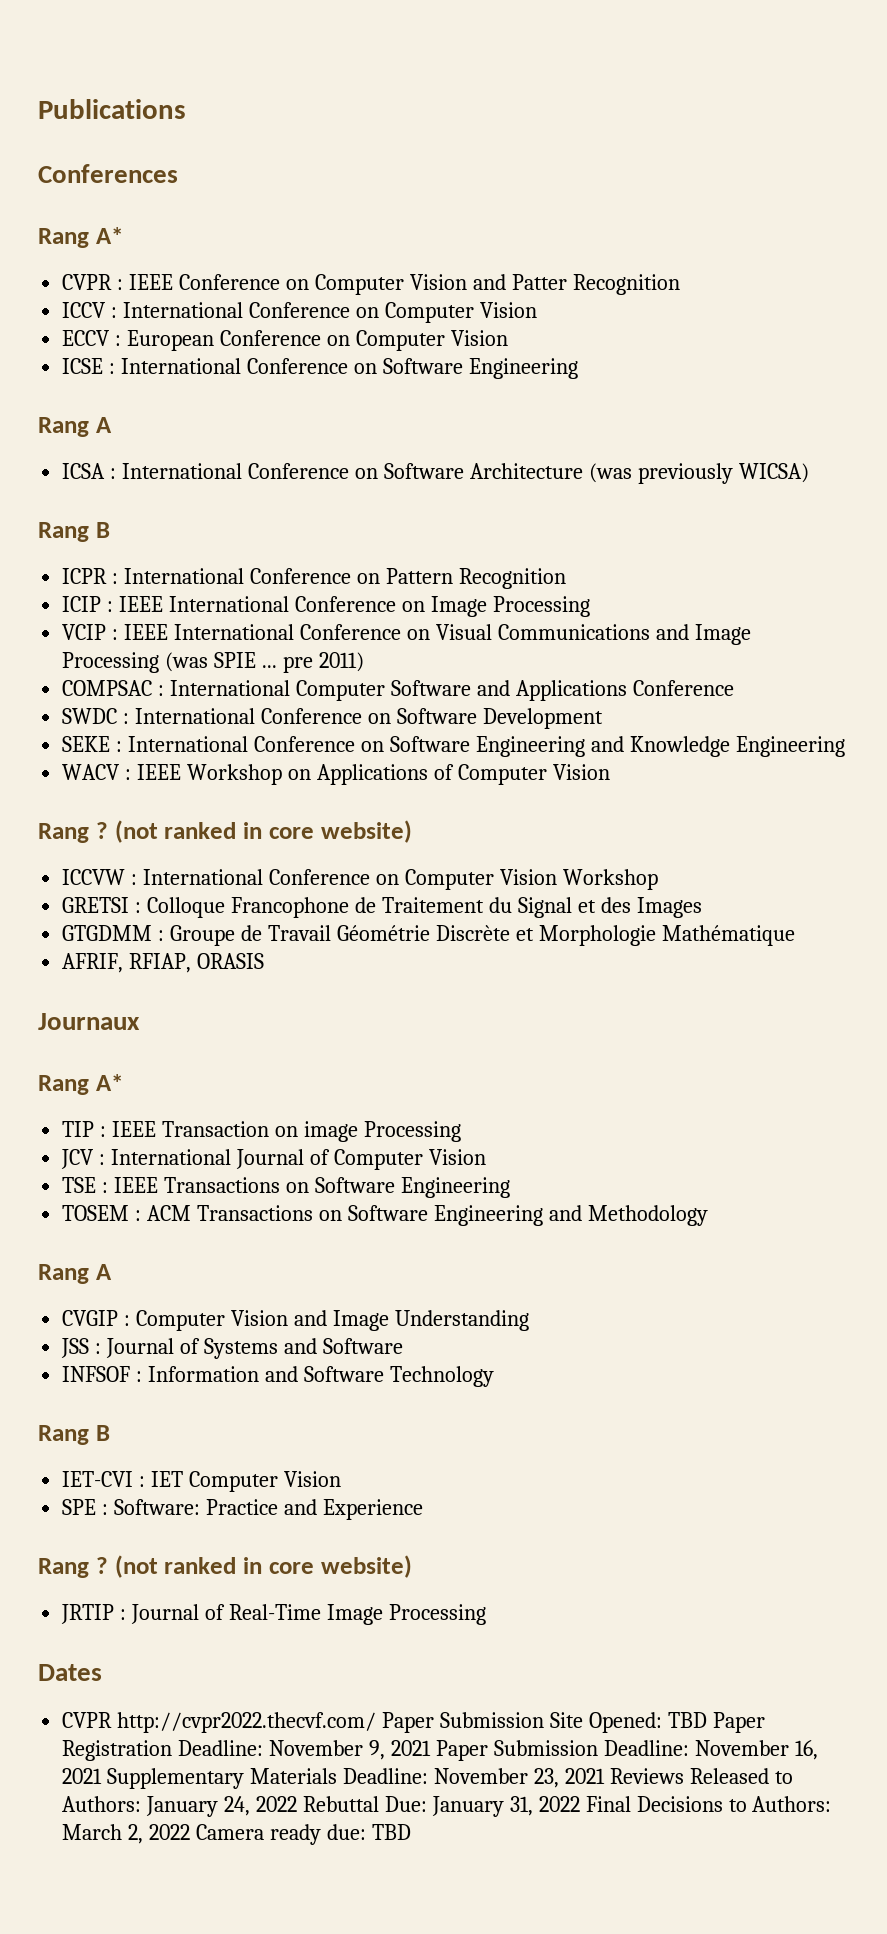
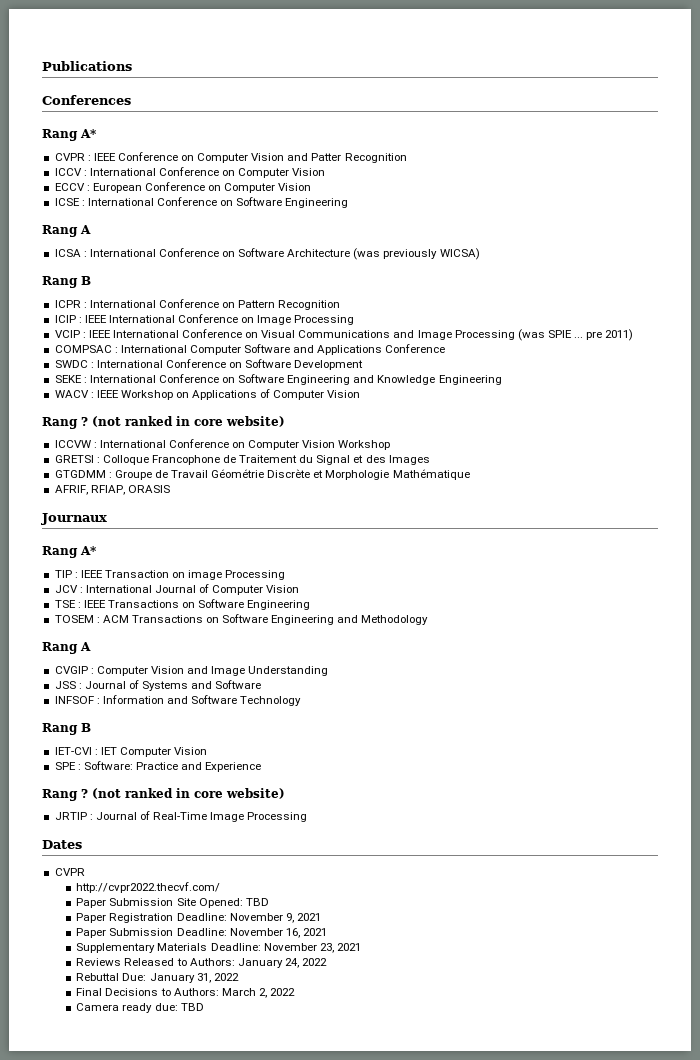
  Dates
- CVPR http://cvpr2022.thecvf.com/ Paper Submission Site Opened: TBD Paper Registration Deadline: November 9, 2021 Paper Submission Deadline: November 16, 2021 Supplementary Materials Deadline: November 23, 2021 Reviews Released to Authors: January 24, 2022 Rebuttal Due: January 31, 2022 Final Decisions to Authors: March 2, 2022 Camera ready due: TBD
+ CVPR
+ http://cvpr2022.thecvf.com/
+ Paper Submission Site Opened: TBD
+ Paper Registration Deadline: November 9, 2021
+ Paper Submission Deadline: November 16, 2021
+ Supplementary Materials Deadline: November 23, 2021
+ Reviews Released to Authors: January 24, 2022
+ Rebuttal Due: January 31, 2022
+ Final Decisions to Authors: March 2, 2022
+ Camera ready due: TBD

